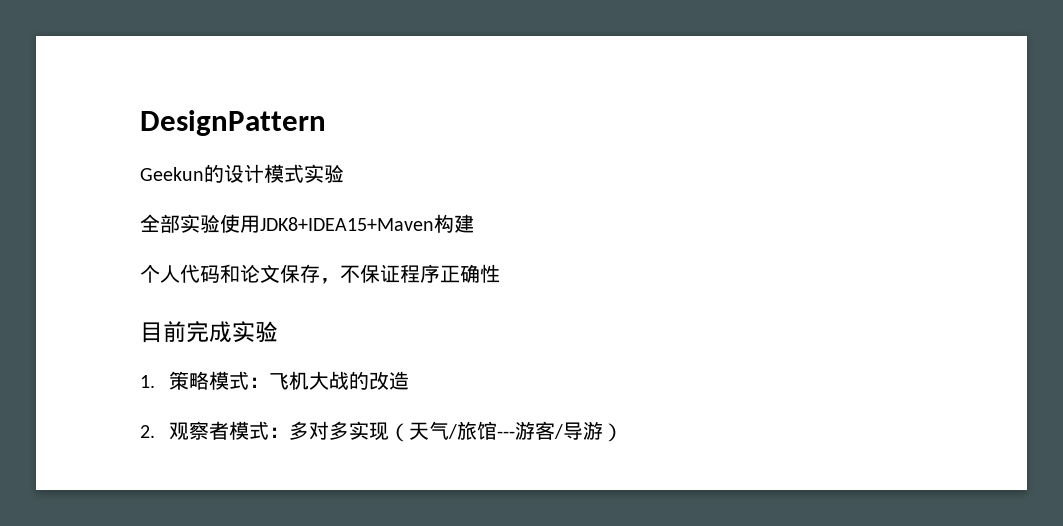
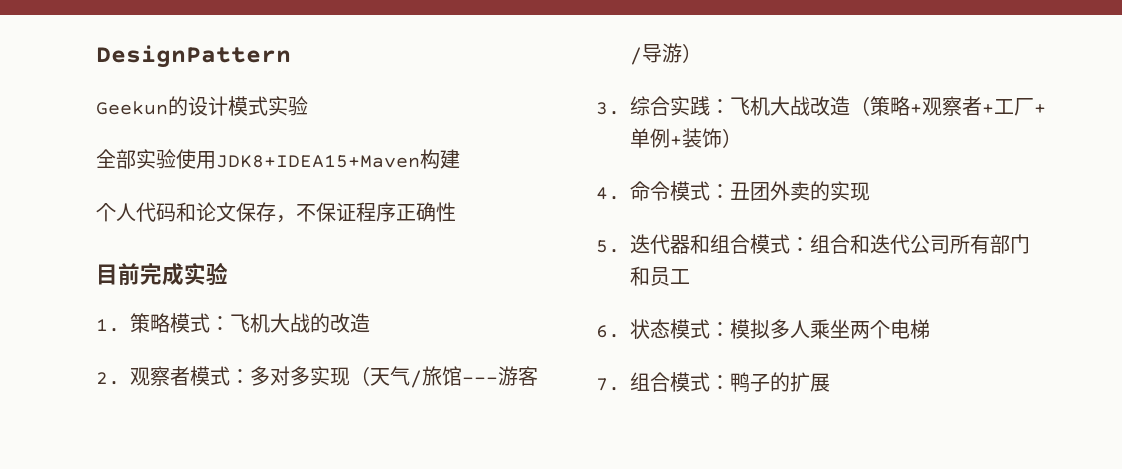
+ 3.综合实践：飞机大战改造（策略+观察者+工厂+单例+装饰）
+ 4.命令模式：丑团外卖的实现
+ 5.迭代器和组合模式：组合和迭代公司所有部门和员工
+ 6.状态模式：模拟多人乘坐两个电梯
+ 7.组合模式：鸭子的扩展

